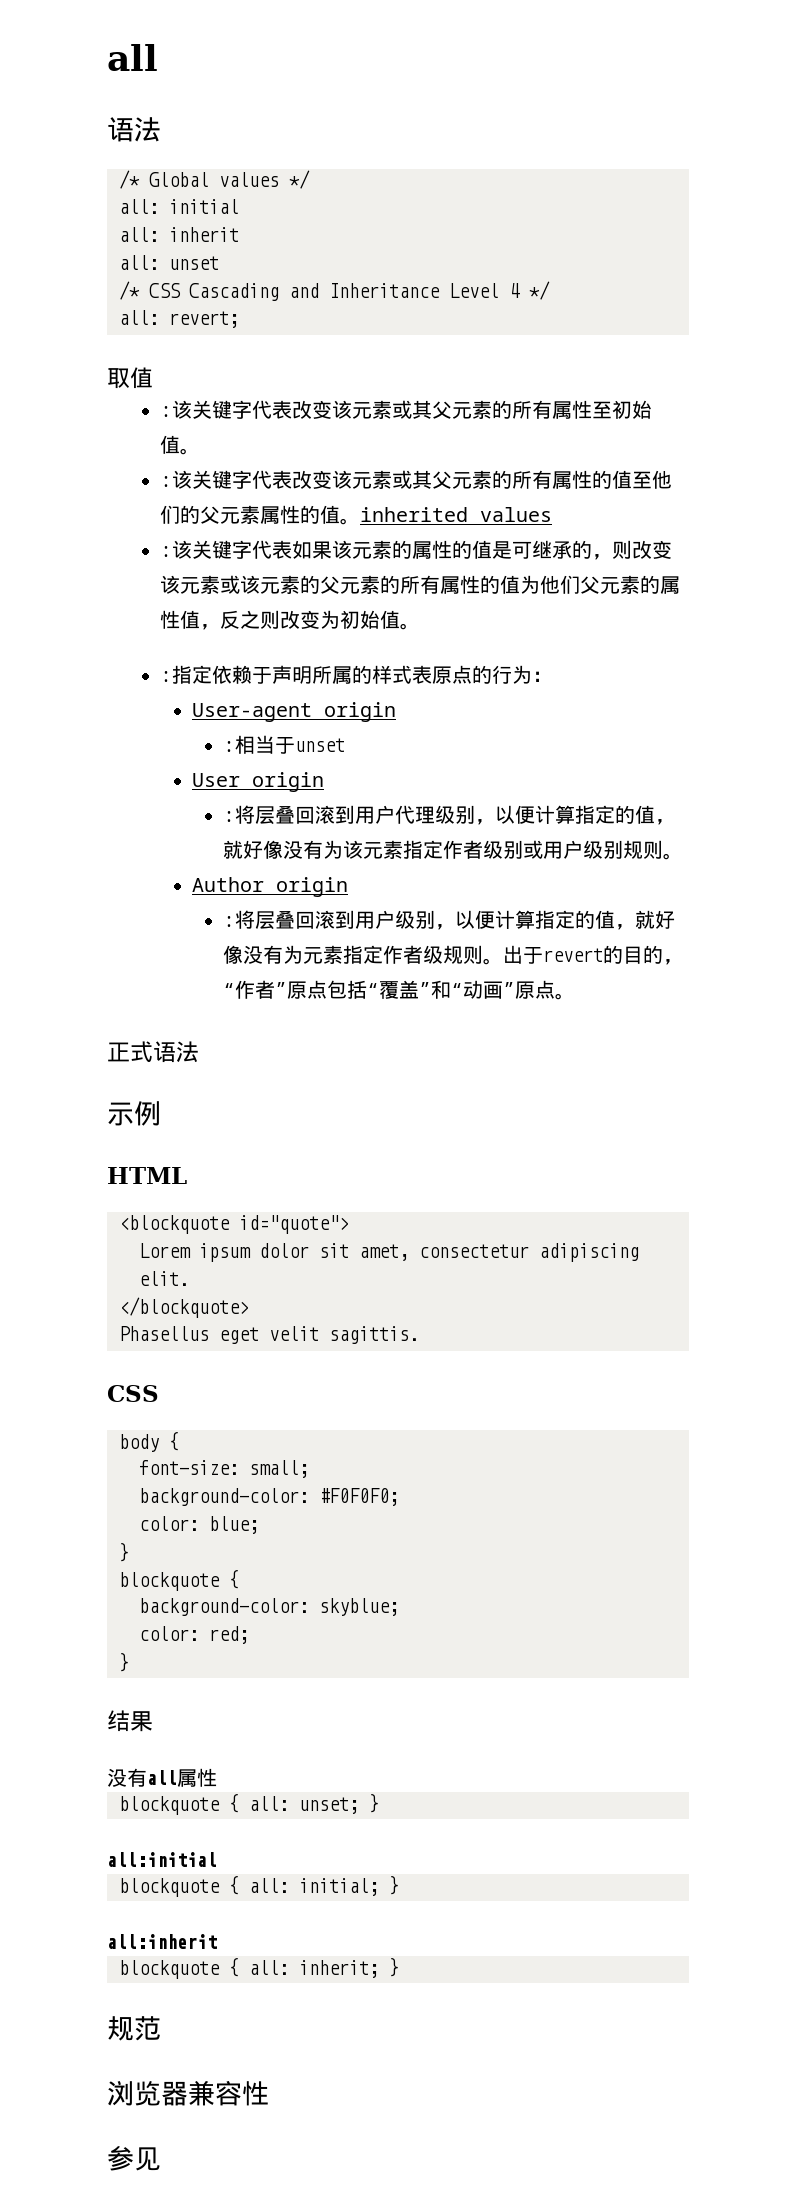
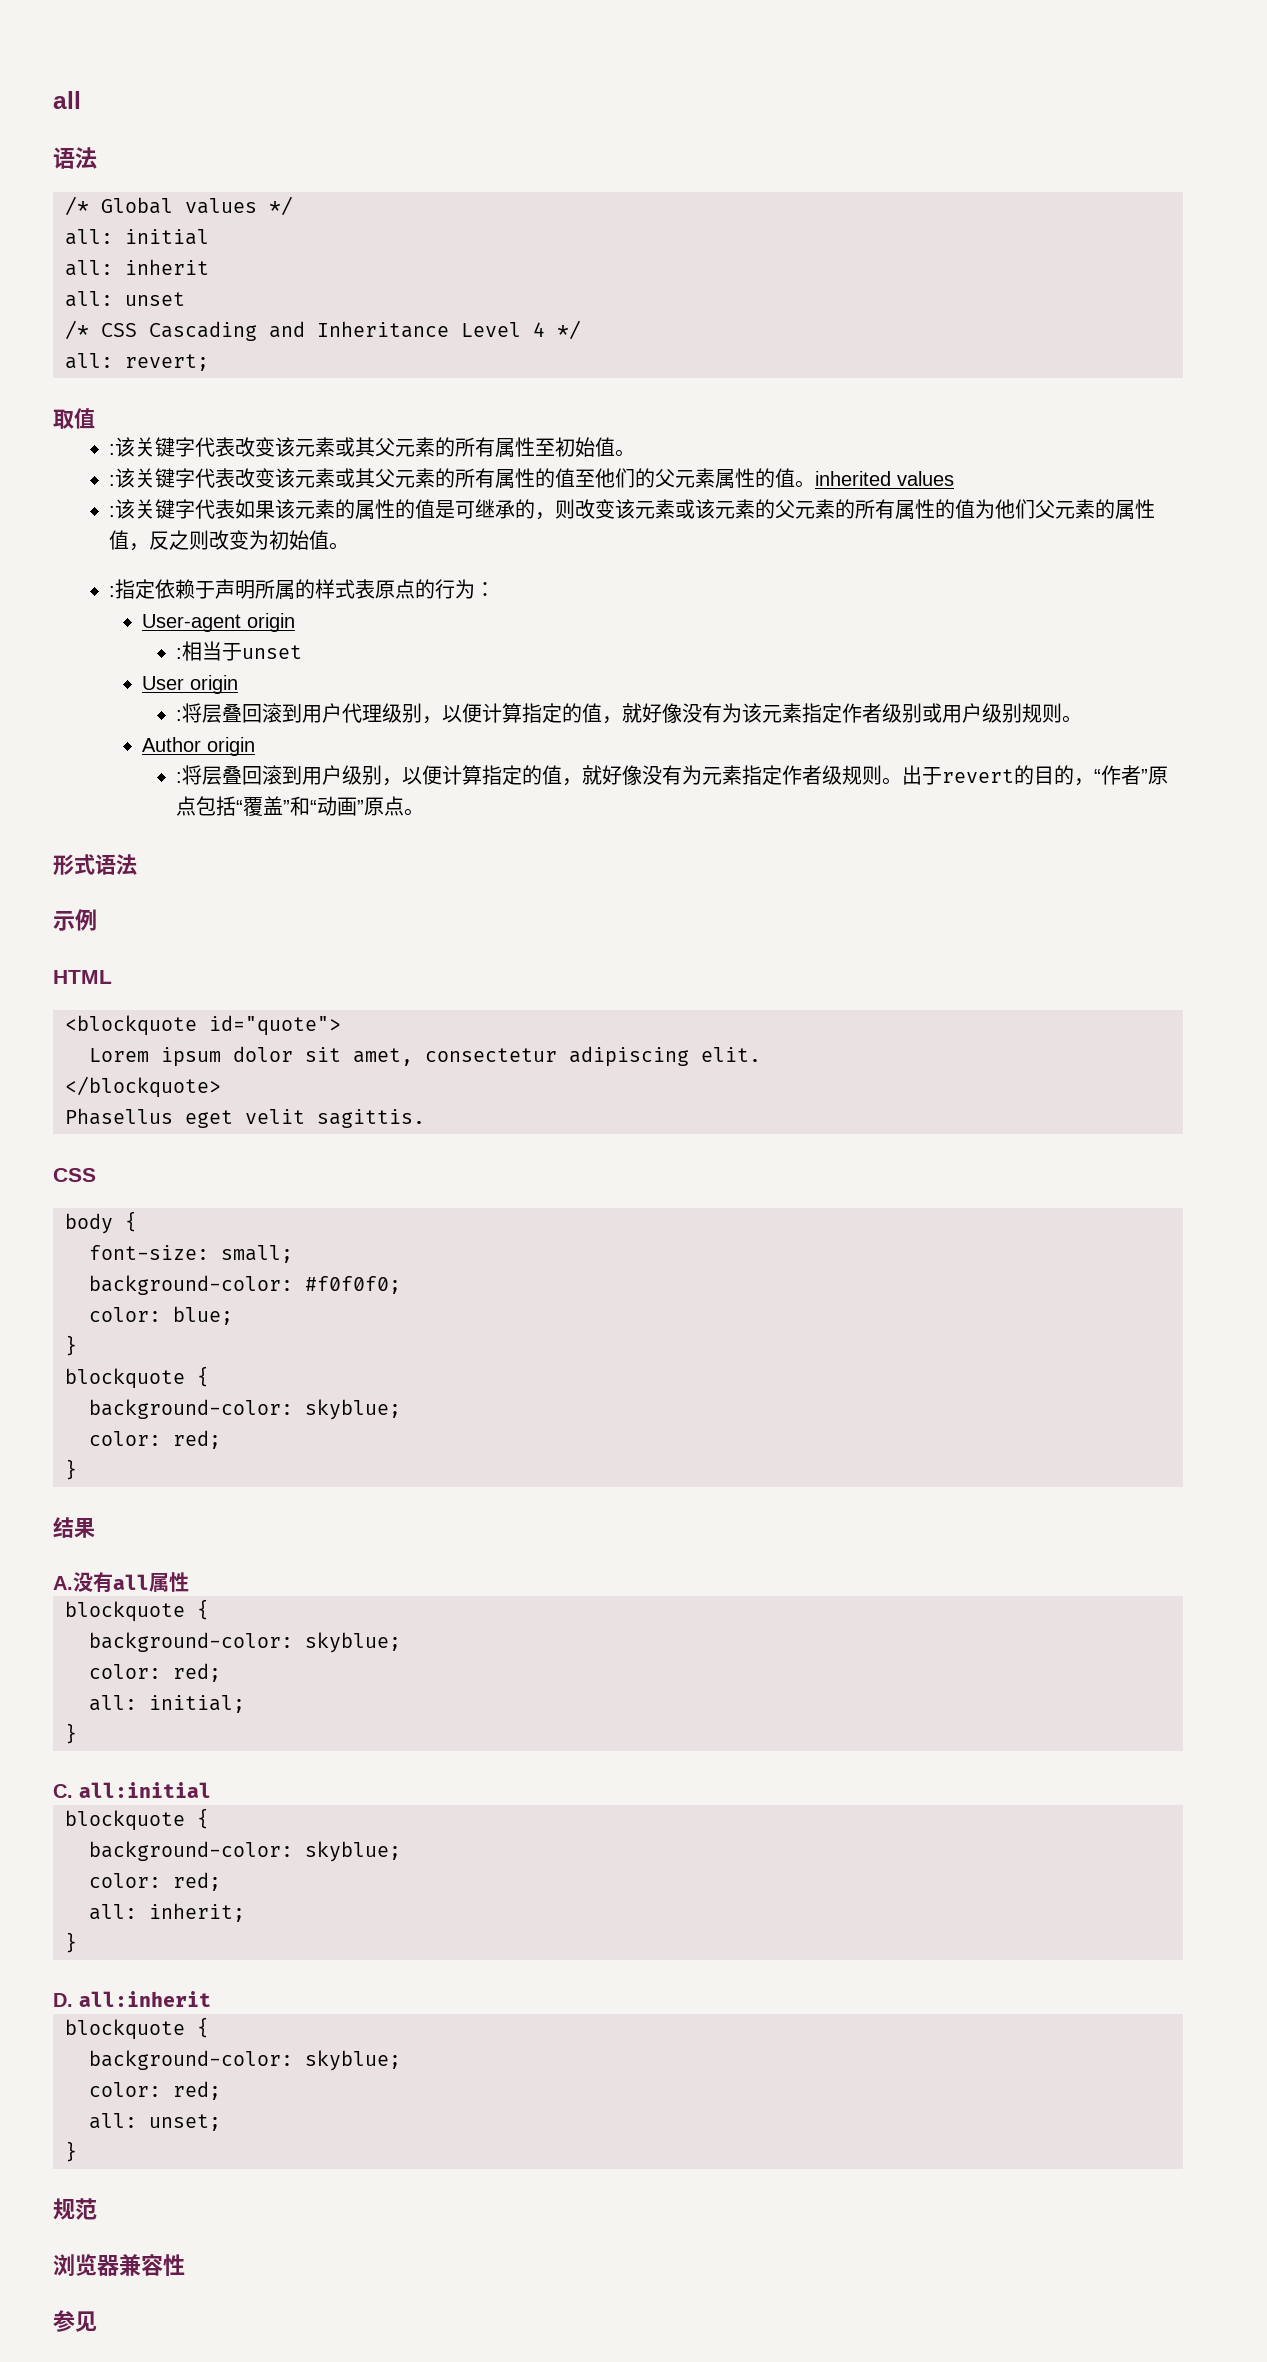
- 正式语法
+ 形式语法
- background-color: #F0F0F0;
+ background-color: #f0f0f0;
- 没有all属性
- blockquote { all: unset; }
- all:initial
- blockquote { all: initial; }
- all:inherit
- blockquote { all: inherit; }
+ A.没有all属性
+ blockquote {
+ background-color: skyblue;
+ color: red;
+ all: initial;
+ }
+ C. all:initial
+ blockquote {
+ background-color: skyblue;
+ color: red;
+ all: inherit;
+ }
+ D. all:inherit
+ blockquote {
+ background-color: skyblue;
+ color: red;
+ all: unset;
+ }

